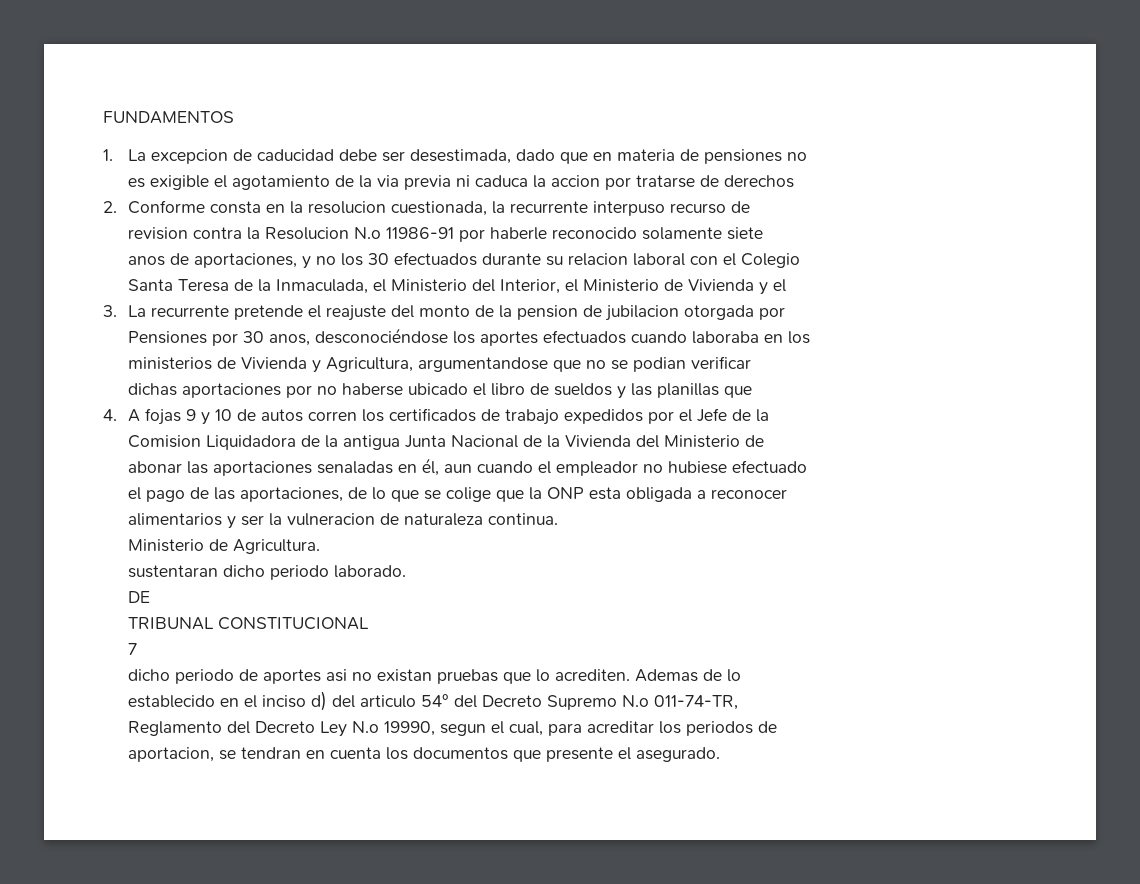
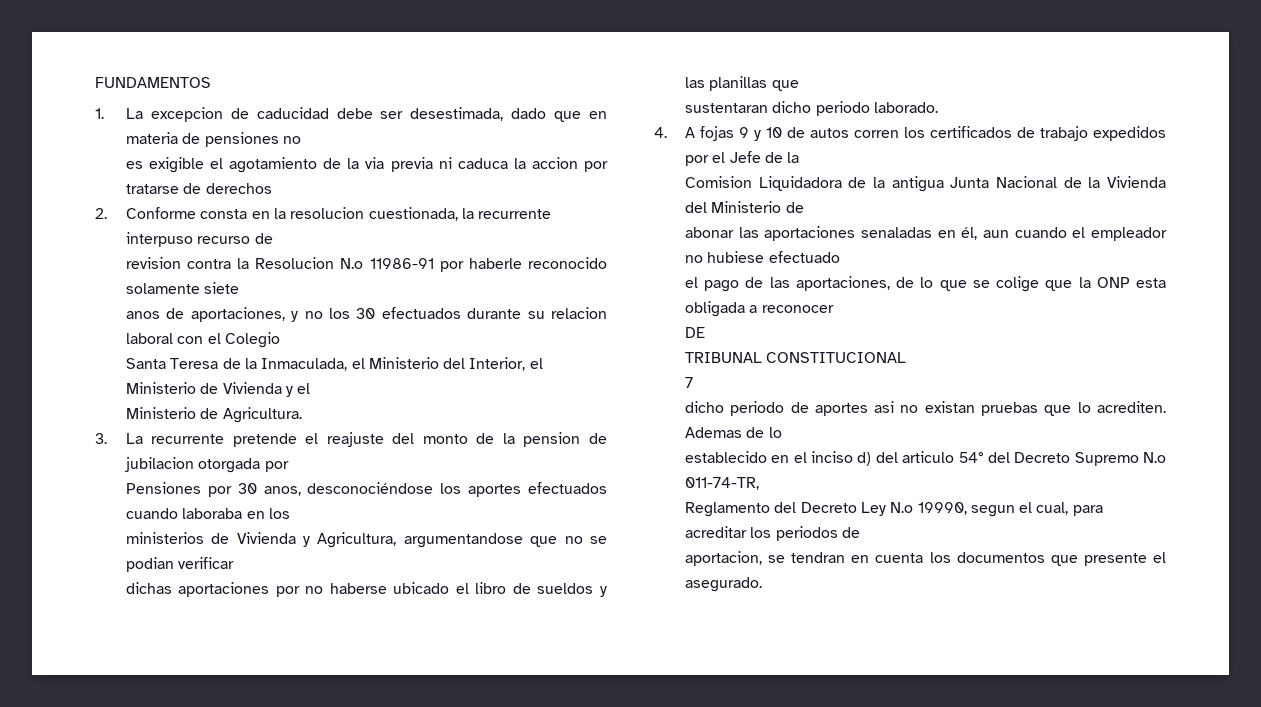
+ Ministerio de Agricultura.
+ sustentaran dicho periodo laborado.
- alimentarios y ser la vulneracion de naturaleza continua.
- Ministerio de Agricultura.
- sustentaran dicho periodo laborado.

